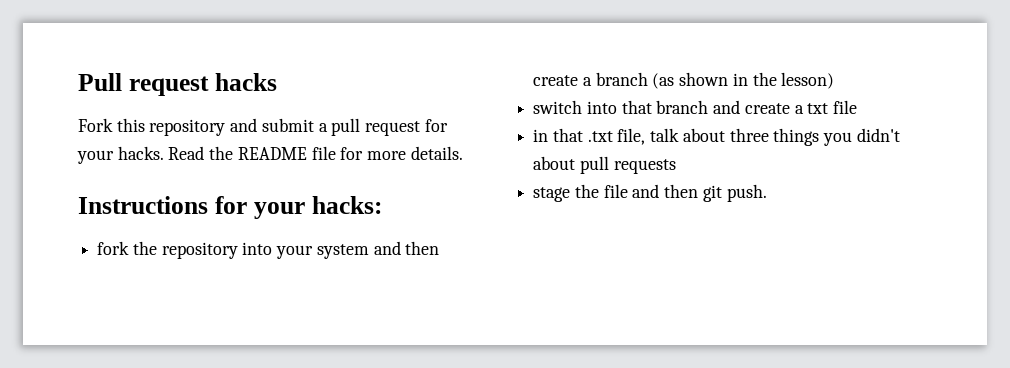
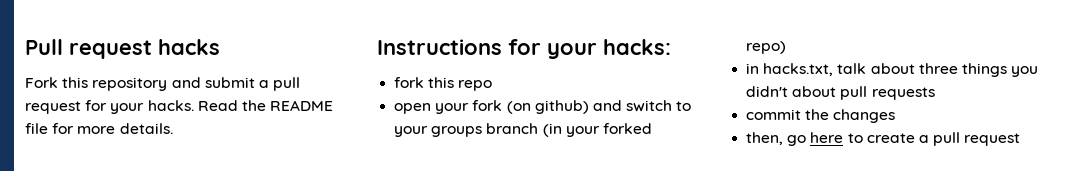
- fork the repository into your system and then create a branch (as shown in the lesson)
- switch into that branch and create a txt file
- in that .txt file, talk about three things you didn't about pull requests
+ fork this repo
+ open your fork (on github) and switch to your groups branch (in your forked repo)
+ in hacks.txt, talk about three things you didn't about pull requests
- stage the file and then git push.
+ commit the changes
+ then, go here to create a pull request

